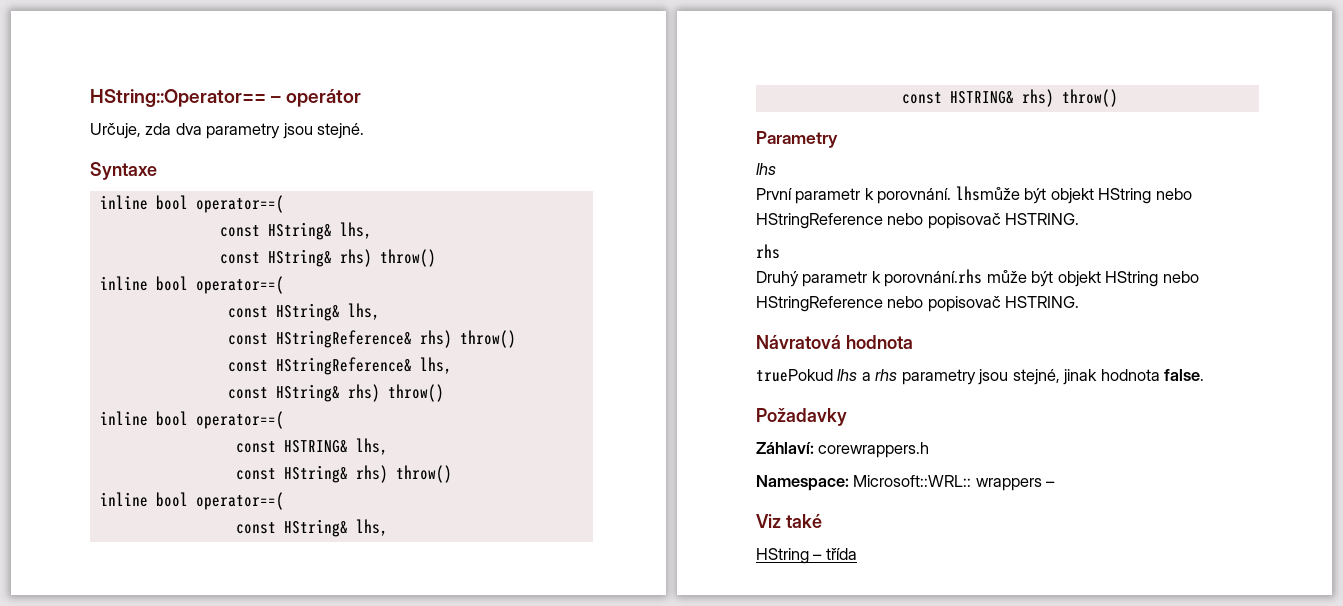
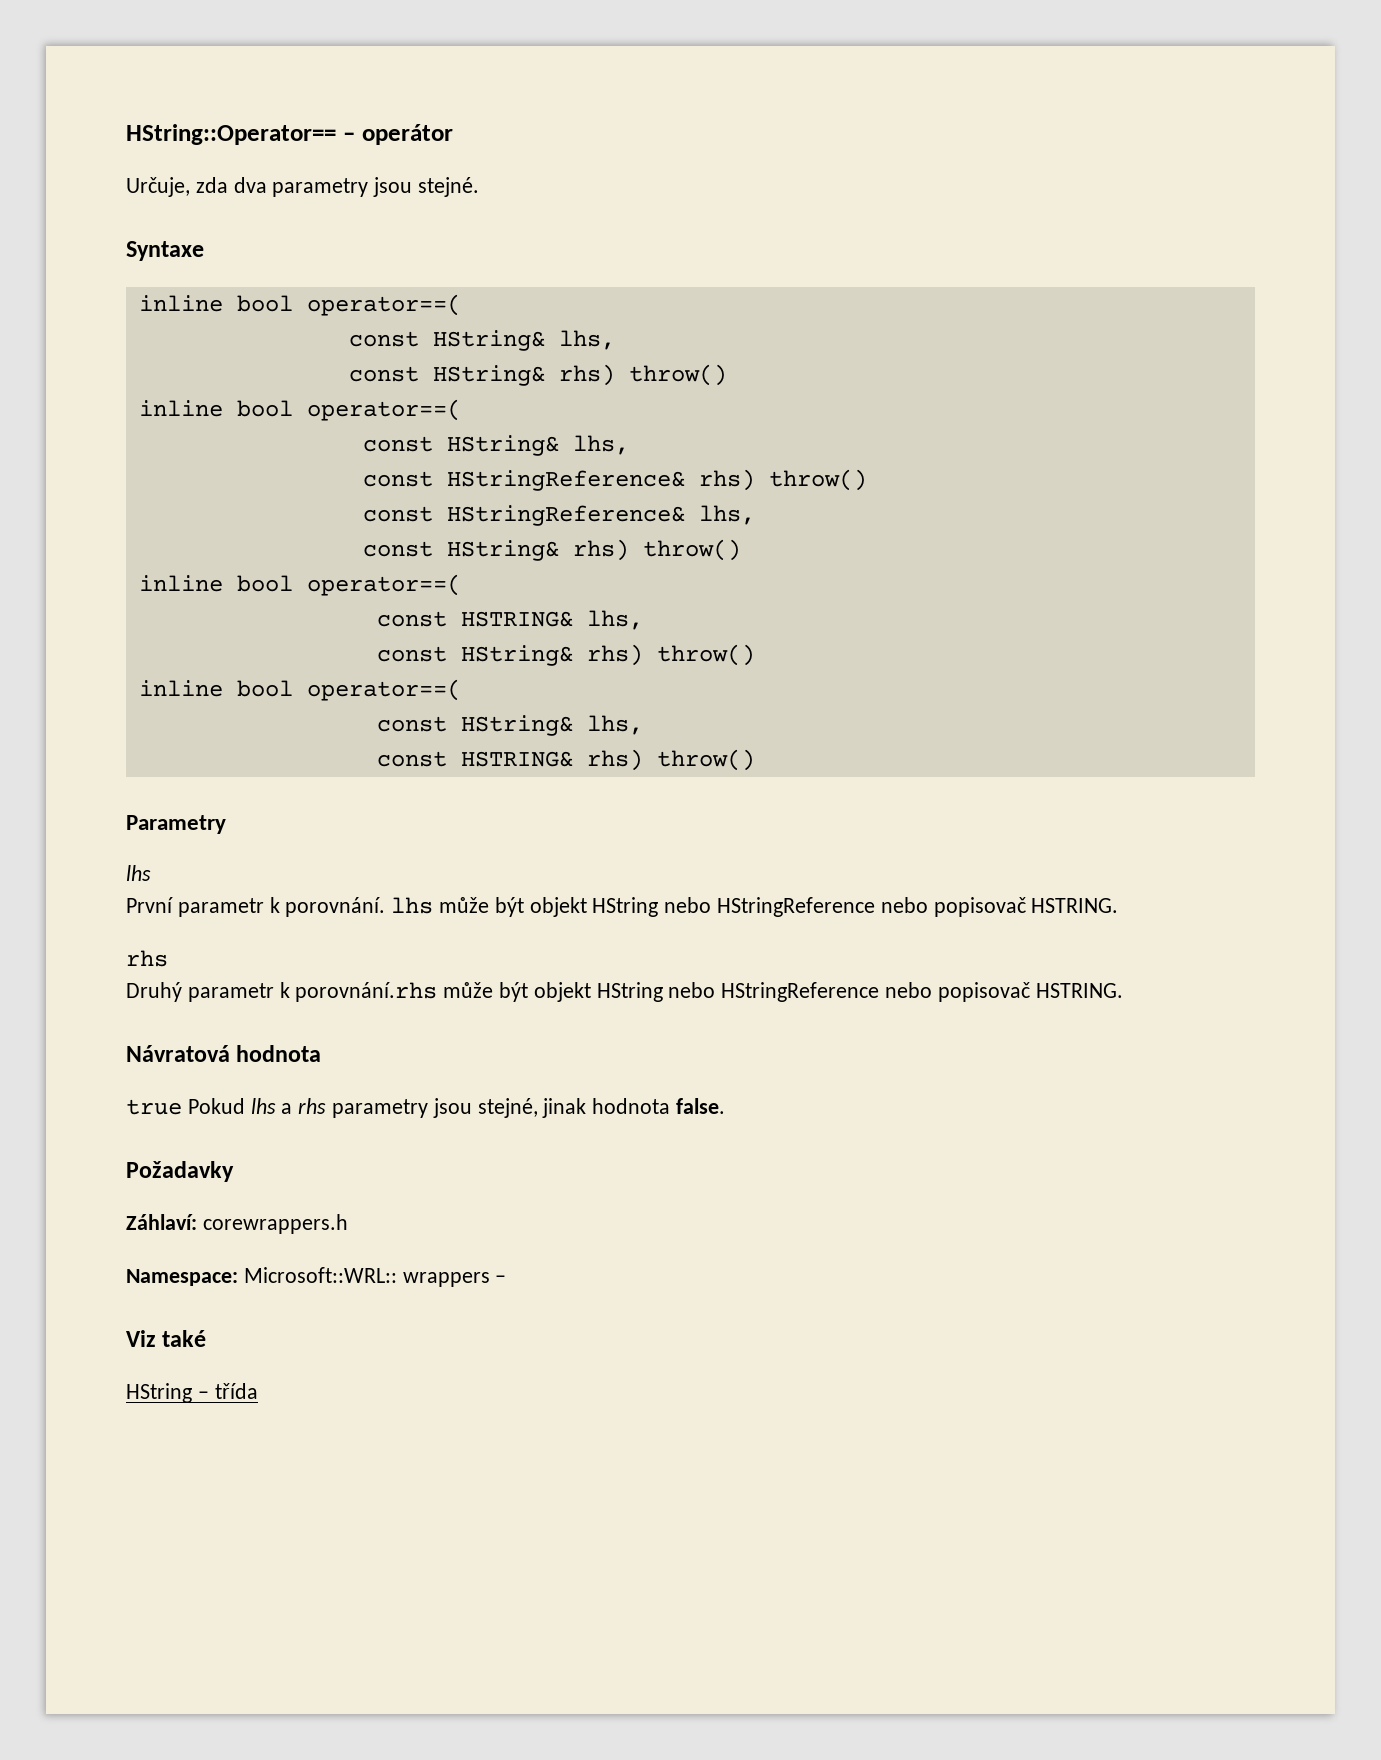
- První parametr k porovnání. lhsmůže být objekt HString nebo HStringReference nebo popisovač HSTRING.
+ První parametr k porovnání. lhs může být objekt HString nebo HStringReference nebo popisovač HSTRING.
- truePokud lhs a rhs parametry jsou stejné, jinak hodnota false.
+ true Pokud lhs a rhs parametry jsou stejné, jinak hodnota false.

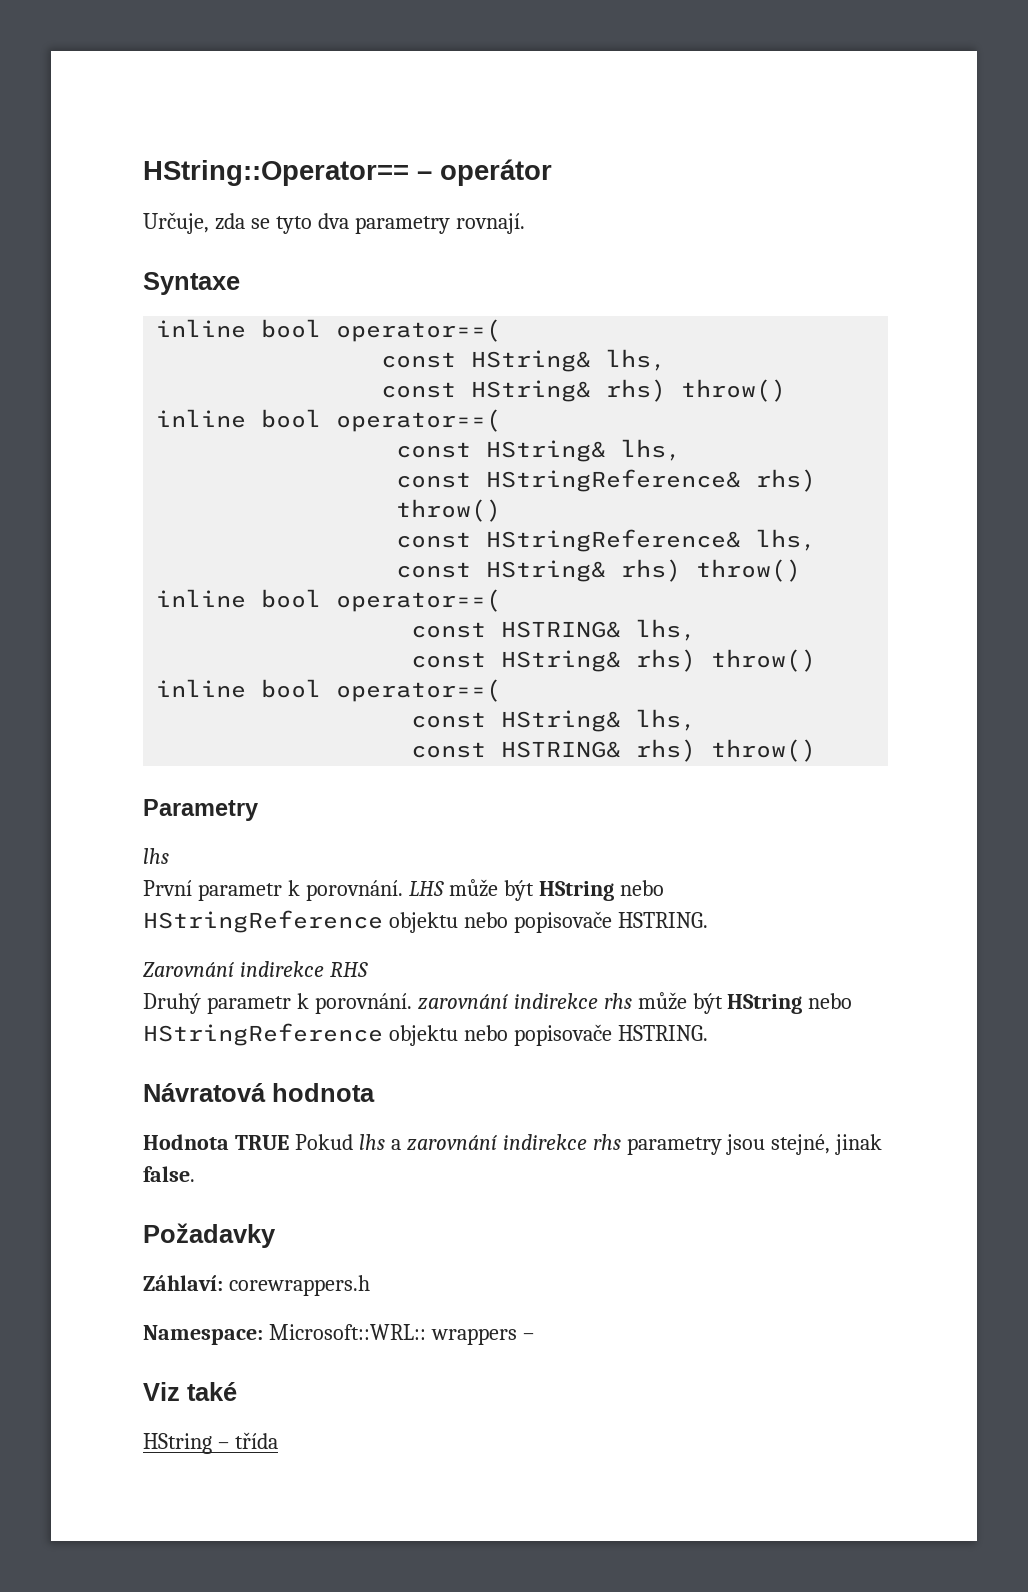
- Určuje, zda dva parametry jsou stejné.
+ Určuje, zda se tyto dva parametry rovnají.
- První parametr k porovnání. lhs může být objekt HString nebo HStringReference nebo popisovač HSTRING.
- rhs
+ První parametr k porovnání. LHS může být HString nebo HStringReference objektu nebo popisovače HSTRING.
+ Zarovnání indirekce RHS
- Druhý parametr k porovnání.rhs může být objekt HString nebo HStringReference nebo popisovač HSTRING.
+ Druhý parametr k porovnání. zarovnání indirekce rhs může být HString nebo HStringReference objektu nebo popisovače HSTRING.
- true Pokud lhs a rhs parametry jsou stejné, jinak hodnota false.
+ Hodnota TRUE Pokud lhs a zarovnání indirekce rhs parametry jsou stejné, jinak false.

